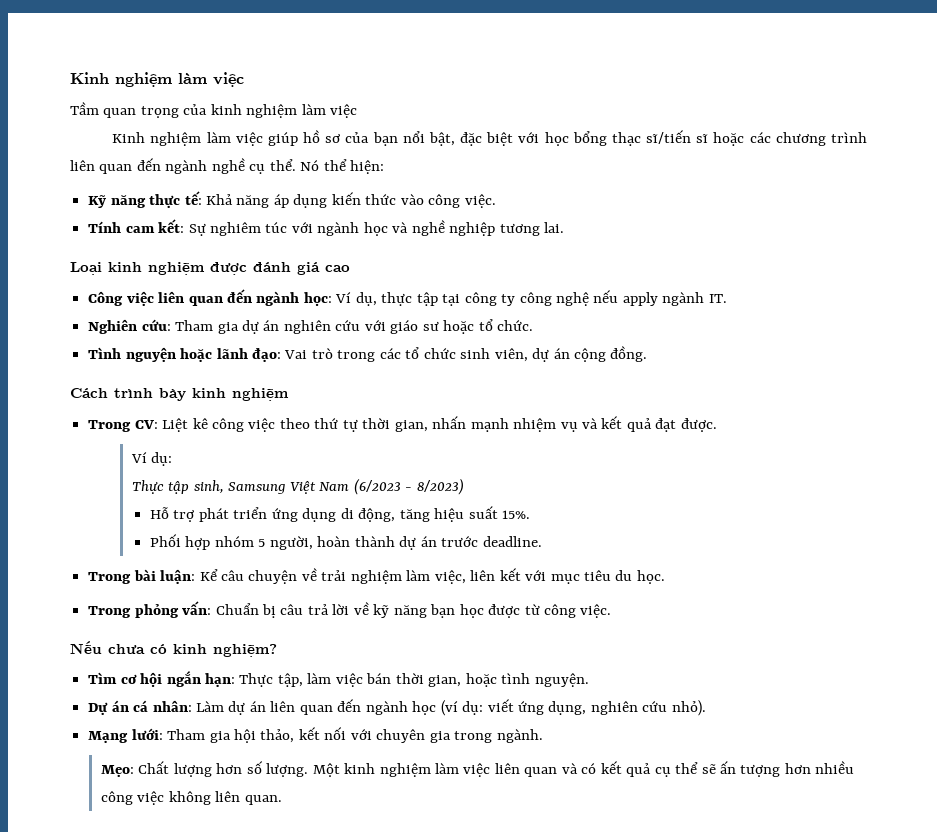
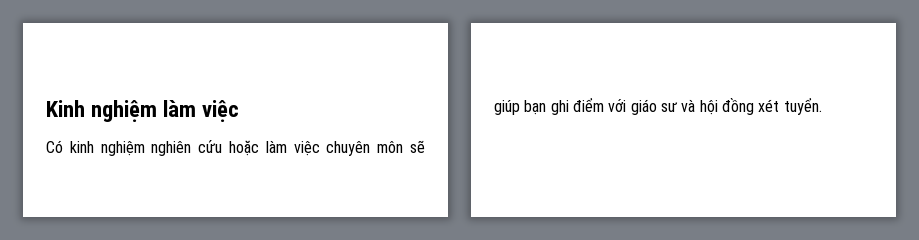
- Tầm quan trọng của kinh nghiệm làm việc
- Kinh nghiệm làm việc giúp hồ sơ của bạn nổi bật, đặc biệt với học bổng thạc sĩ/tiến sĩ hoặc các chương trình liên quan đến ngành nghề cụ thể. Nó thể hiện:
- Kỹ năng thực tế: Khả năng áp dụng kiến thức vào công việc.
- Tính cam kết: Sự nghiêm túc với ngành học và nghề nghiệp tương lai.
- Loại kinh nghiệm được đánh giá cao
- Công việc liên quan đến ngành học: Ví dụ, thực tập tại công ty công nghệ nếu apply ngành IT.
- Nghiên cứu: Tham gia dự án nghiên cứu với giáo sư hoặc tổ chức.
- Tình nguyện hoặc lãnh đạo: Vai trò trong các tổ chức sinh viên, dự án cộng đồng.
- Cách trình bày kinh nghiệm
- Trong CV: Liệt kê công việc theo thứ tự thời gian, nhấn mạnh nhiệm vụ và kết quả đạt được.
- Ví dụ:
- Thực tập sinh, Samsung Việt Nam (6/2023 - 8/2023)
- Hỗ trợ phát triển ứng dụng di động, tăng hiệu suất 15%.
- Phối hợp nhóm 5 người, hoàn thành dự án trước deadline.
- Trong bài luận: Kể câu chuyện về trải nghiệm làm việc, liên kết với mục tiêu du học.
- Trong phỏng vấn: Chuẩn bị câu trả lời về kỹ năng bạn học được từ công việc.
- Nếu chưa có kinh nghiệm?
- Tìm cơ hội ngắn hạn: Thực tập, làm việc bán thời gian, hoặc tình nguyện.
- Dự án cá nhân: Làm dự án liên quan đến ngành học (ví dụ: viết ứng dụng, nghiên cứu nhỏ).
- Mạng lưới: Tham gia hội thảo, kết nối với chuyên gia trong ngành.
- Mẹo: Chất lượng hơn số lượng. Một kinh nghiệm làm việc liên quan và có kết quả cụ thể sẽ ấn tượng hơn nhiều công việc không liên quan.
+ Có kinh nghiệm nghiên cứu hoặc làm việc chuyên môn sẽ giúp bạn ghi điểm với giáo sư và hội đồng xét tuyển.

